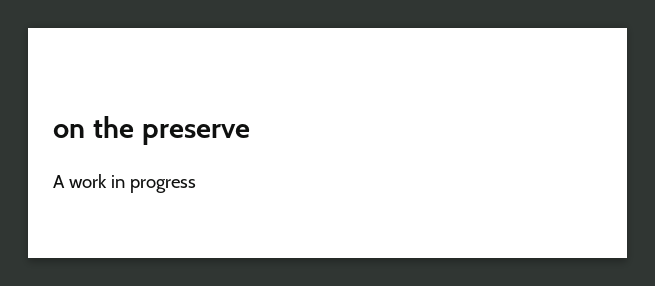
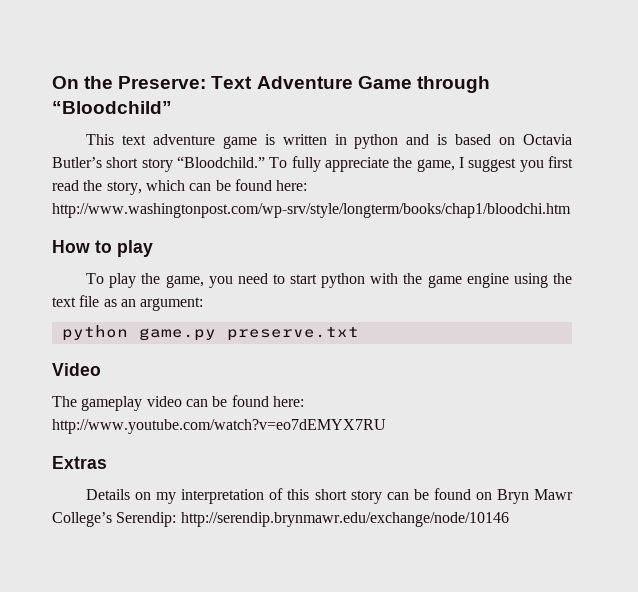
- on the preserve
- A work in progress
+ On the Preserve: Text Adventure Game through “Bloodchild”
+ This text adventure game is written in python and is based on Octavia Butler’s short story “Bloodchild.” To fully appreciate the game, I suggest you first read the story, which can be found here: http://www.washingtonpost.com/wp-srv/style/longterm/books/chap1/bloodchi.htm
+ How to play
+ To play the game, you need to start python with the game engine using the text file as an argument:
+ python game.py preserve.txt
+ Video
+ The gameplay video can be found here: http://www.youtube.com/watch?v=eo7dEMYX7RU
+ Extras
+ Details on my interpretation of this short story can be found on Bryn Mawr College’s Serendip: http://serendip.brynmawr.edu/exchange/node/10146

